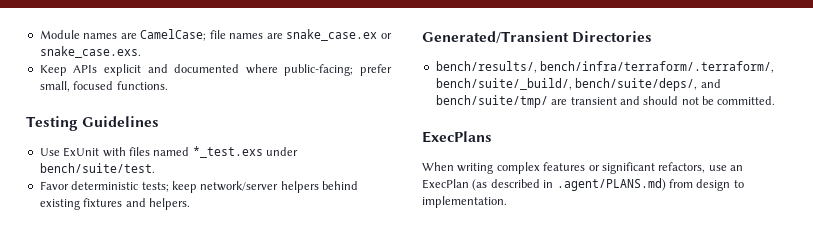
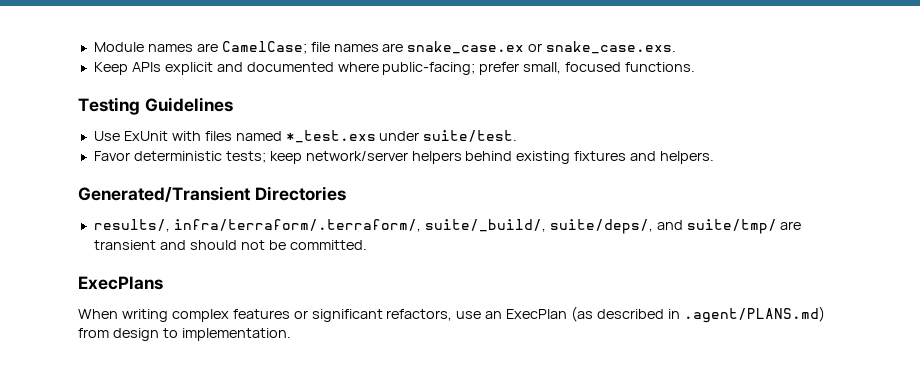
- Use ExUnit with files named *_test.exs under bench/suite/test.
+ Use ExUnit with files named *_test.exs under suite/test.
- bench/results/, bench/infra/terraform/.terraform/, bench/suite/_build/, bench/suite/deps/, and bench/suite/tmp/ are transient and should not be committed.
+ results/, infra/terraform/.terraform/, suite/_build/, suite/deps/, and suite/tmp/ are transient and should not be committed.

